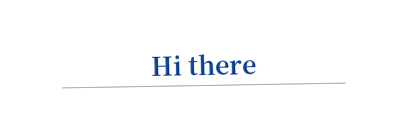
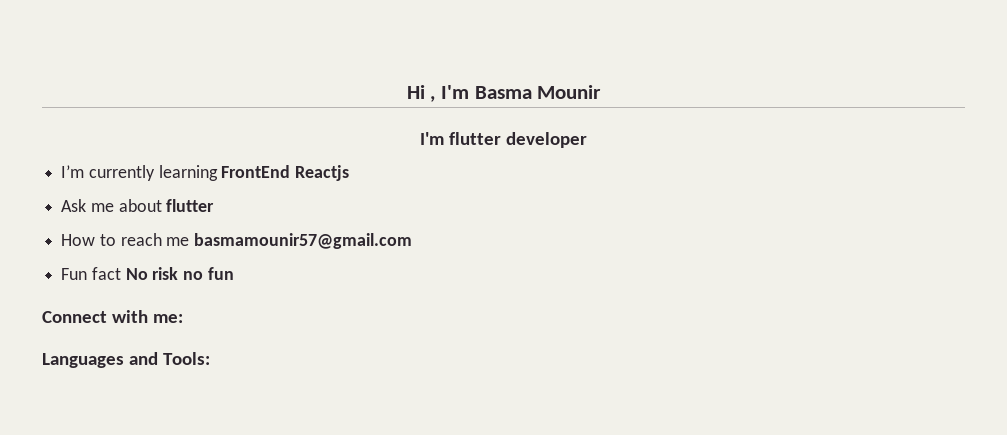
- Hi there
+ Hi , I'm Basma Mounir
+ I'm flutter developer
+ I’m currently learning FrontEnd Reactjs
+ Ask me about flutter
+ How to reach me basmamounir57@gmail.com
+ Fun fact No risk no fun
+ Connect with me:
+ Languages and Tools:

